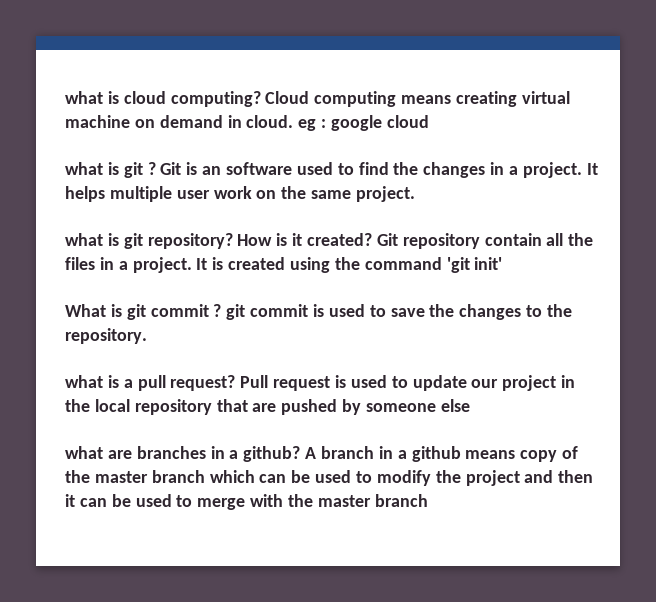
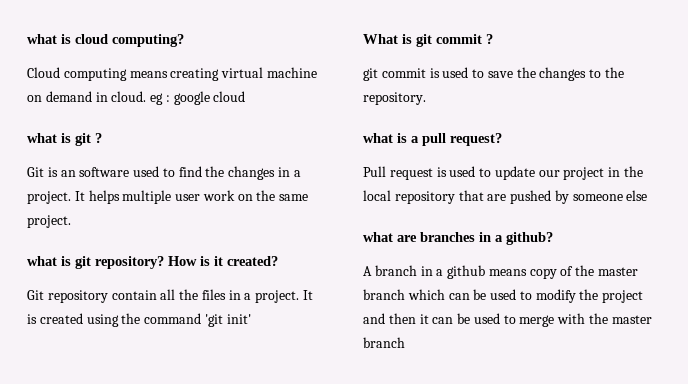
- what is cloud computing? Cloud computing means creating virtual machine on demand in cloud. eg : google cloud
+ what is cloud computing?
+ Cloud computing means creating virtual machine on demand in cloud. eg : google cloud
- what is git ? Git is an software used to find the changes in a project.
+ what is git ?
+ Git is an software used to find the changes in a project.
- How is it created? Git repository contain all the files in a project.
+ How is it created?
+ Git repository contain all the files in a project.
- What is git commit ? git commit is used to save the changes to the repository.
+ What is git commit ?
+ git commit is used to save the changes to the repository.
- what is a pull request? Pull request is used to update our project in the local repository that are pushed by someone else
+ what is a pull request?
+ Pull request is used to update our project in the local repository that are pushed by someone else
- what are branches in a github? A branch in a github means copy of the master branch which can be used to modify the project and then it can be used to merge with the master branch
+ what are branches in a github?
+ A branch in a github means copy of the master branch which can be used to modify the project and then it can be used to merge with the master branch

